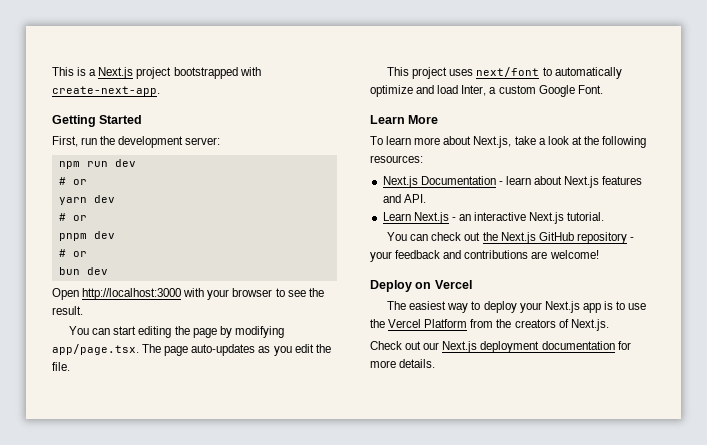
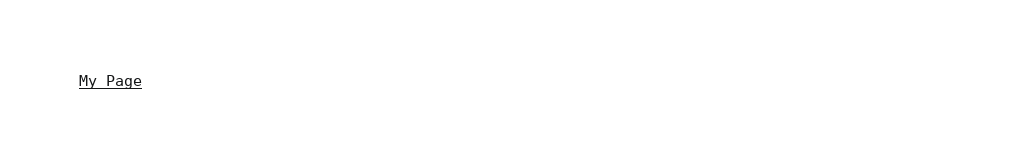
- This is a Next.js project bootstrapped with create-next-app.
- Getting Started
- First, run the development server:
- npm run dev
- # or
- yarn dev
- # or
- pnpm dev
- # or
- bun dev
- Open http://localhost:3000 with your browser to see the result.
- You can start editing the page by modifying app/page.tsx. The page auto-updates as you edit the file.
- This project uses next/font to automatically optimize and load Inter, a custom Google Font.
- Learn More
- To learn more about Next.js, take a look at the following resources:
- Next.js Documentation - learn about Next.js features and API.
- Learn Next.js - an interactive Next.js tutorial.
- You can check out the Next.js GitHub repository - your feedback and contributions are welcome!
- Deploy on Vercel
- The easiest way to deploy your Next.js app is to use the Vercel Platform from the creators of Next.js.
- Check out our Next.js deployment documentation for more details.
+ My Page

